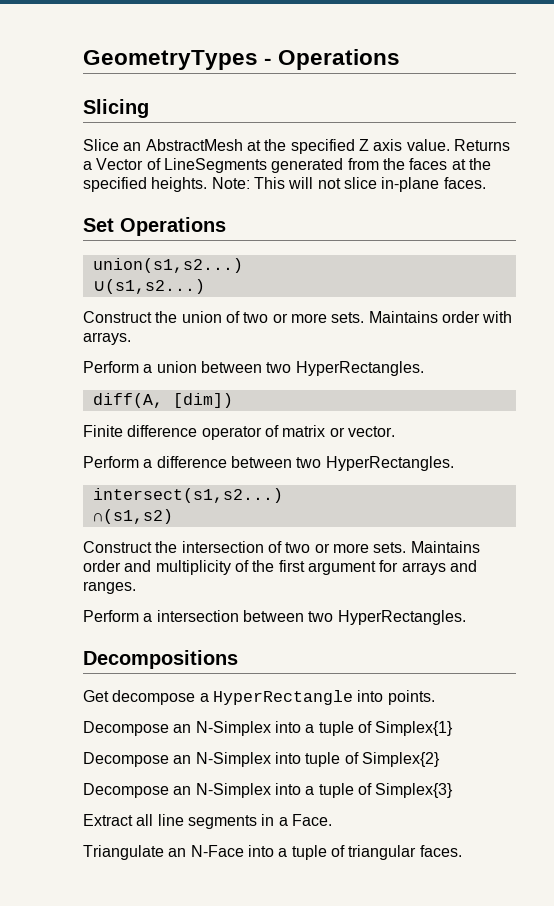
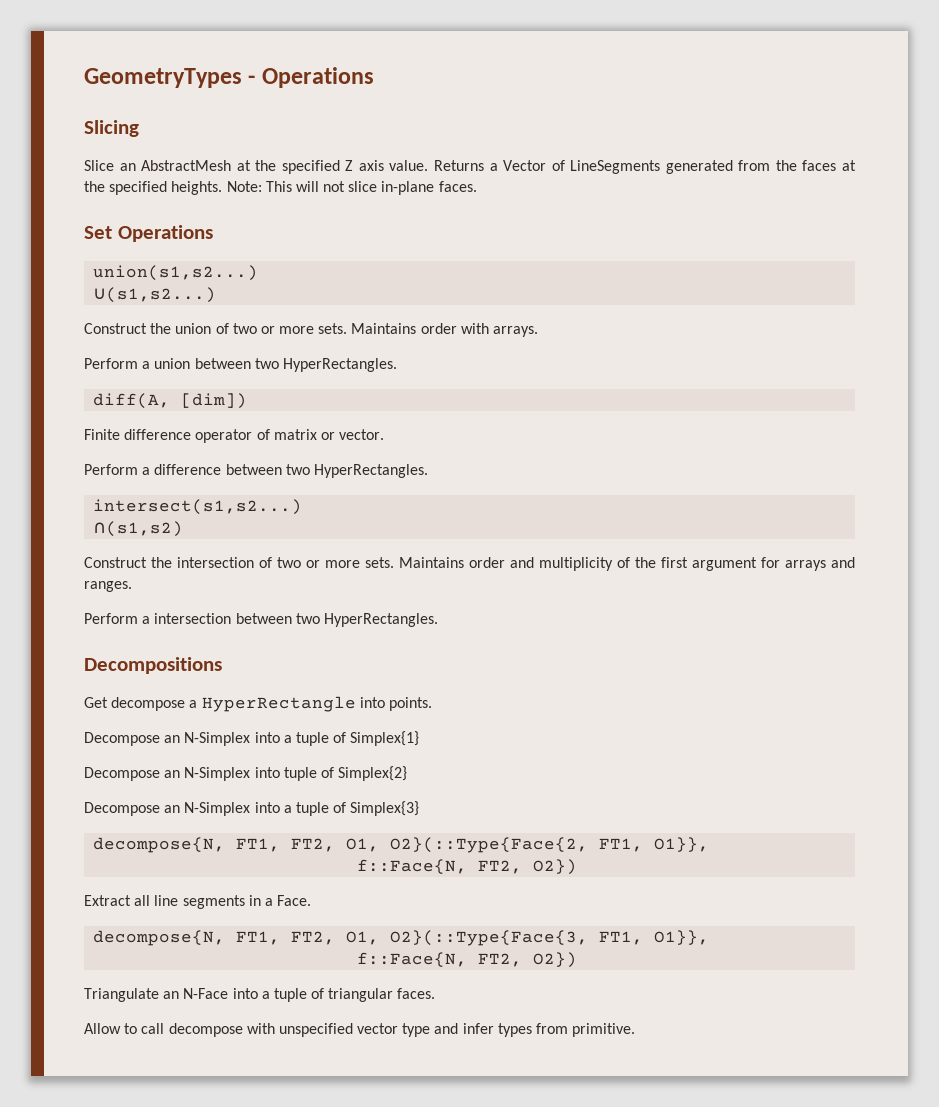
+ decompose{N, FT1, FT2, O1, O2}(::Type{Face{2, FT1, O1}},
+ f::Face{N, FT2, O2})
+ decompose{N, FT1, FT2, O1, O2}(::Type{Face{3, FT1, O1}},
+ f::Face{N, FT2, O2})
+ Allow to call decompose with unspecified vector type and infer types from primitive.

